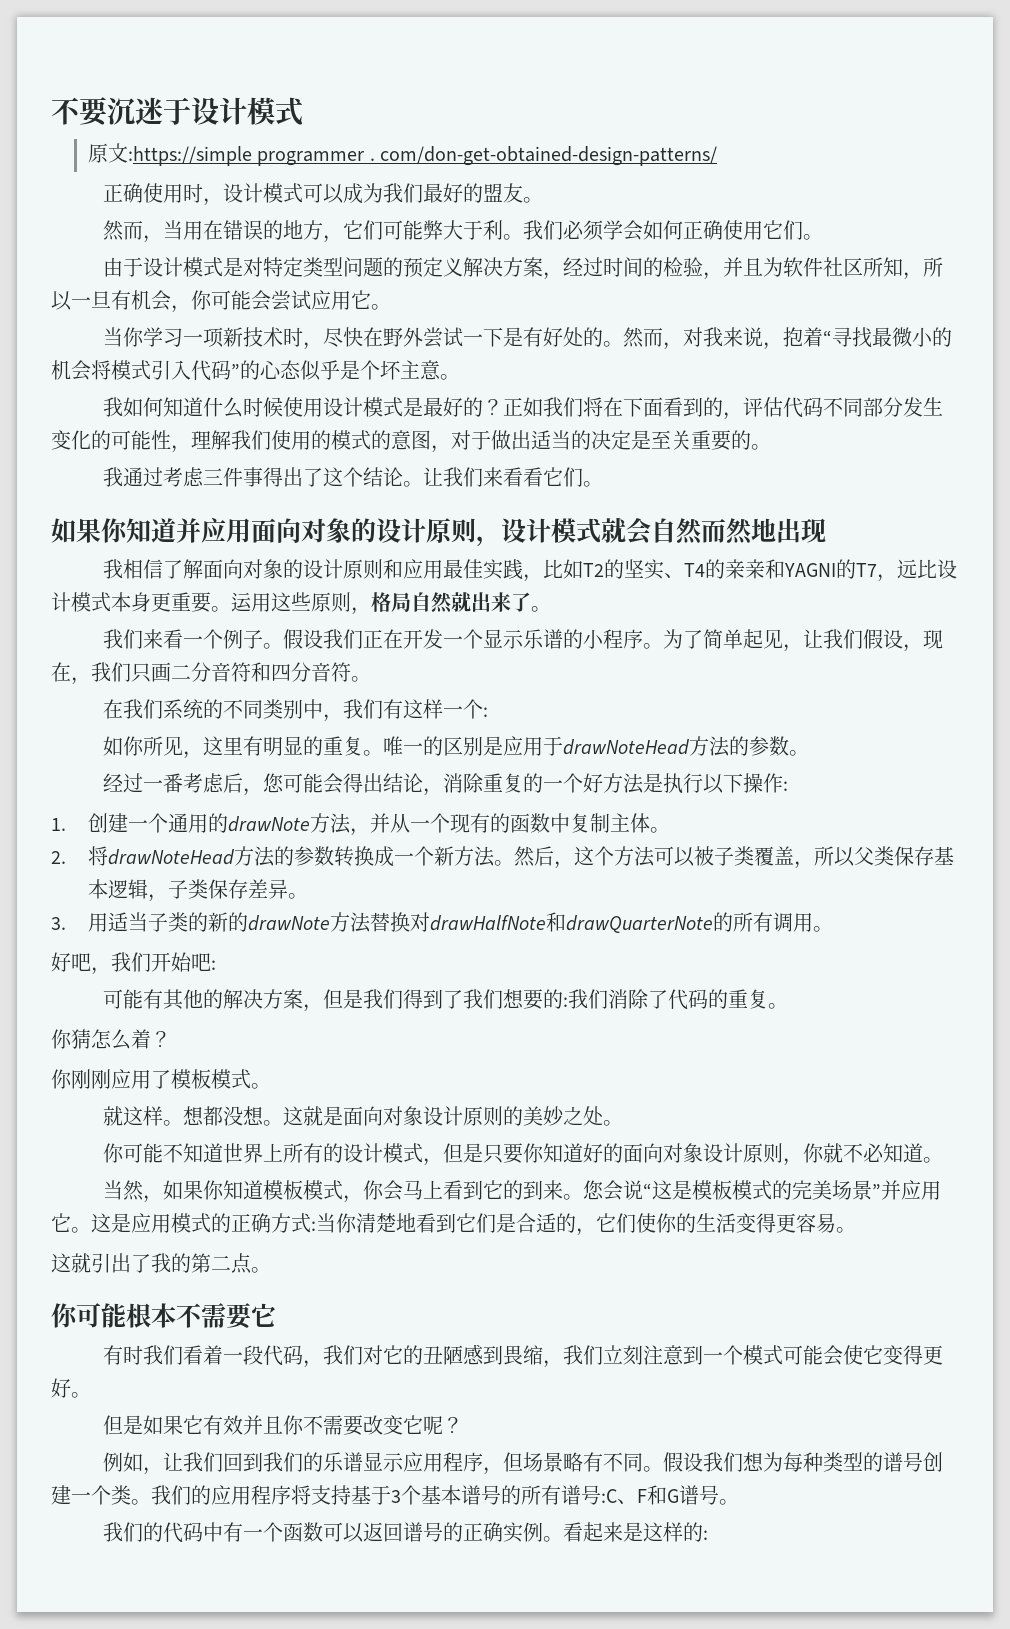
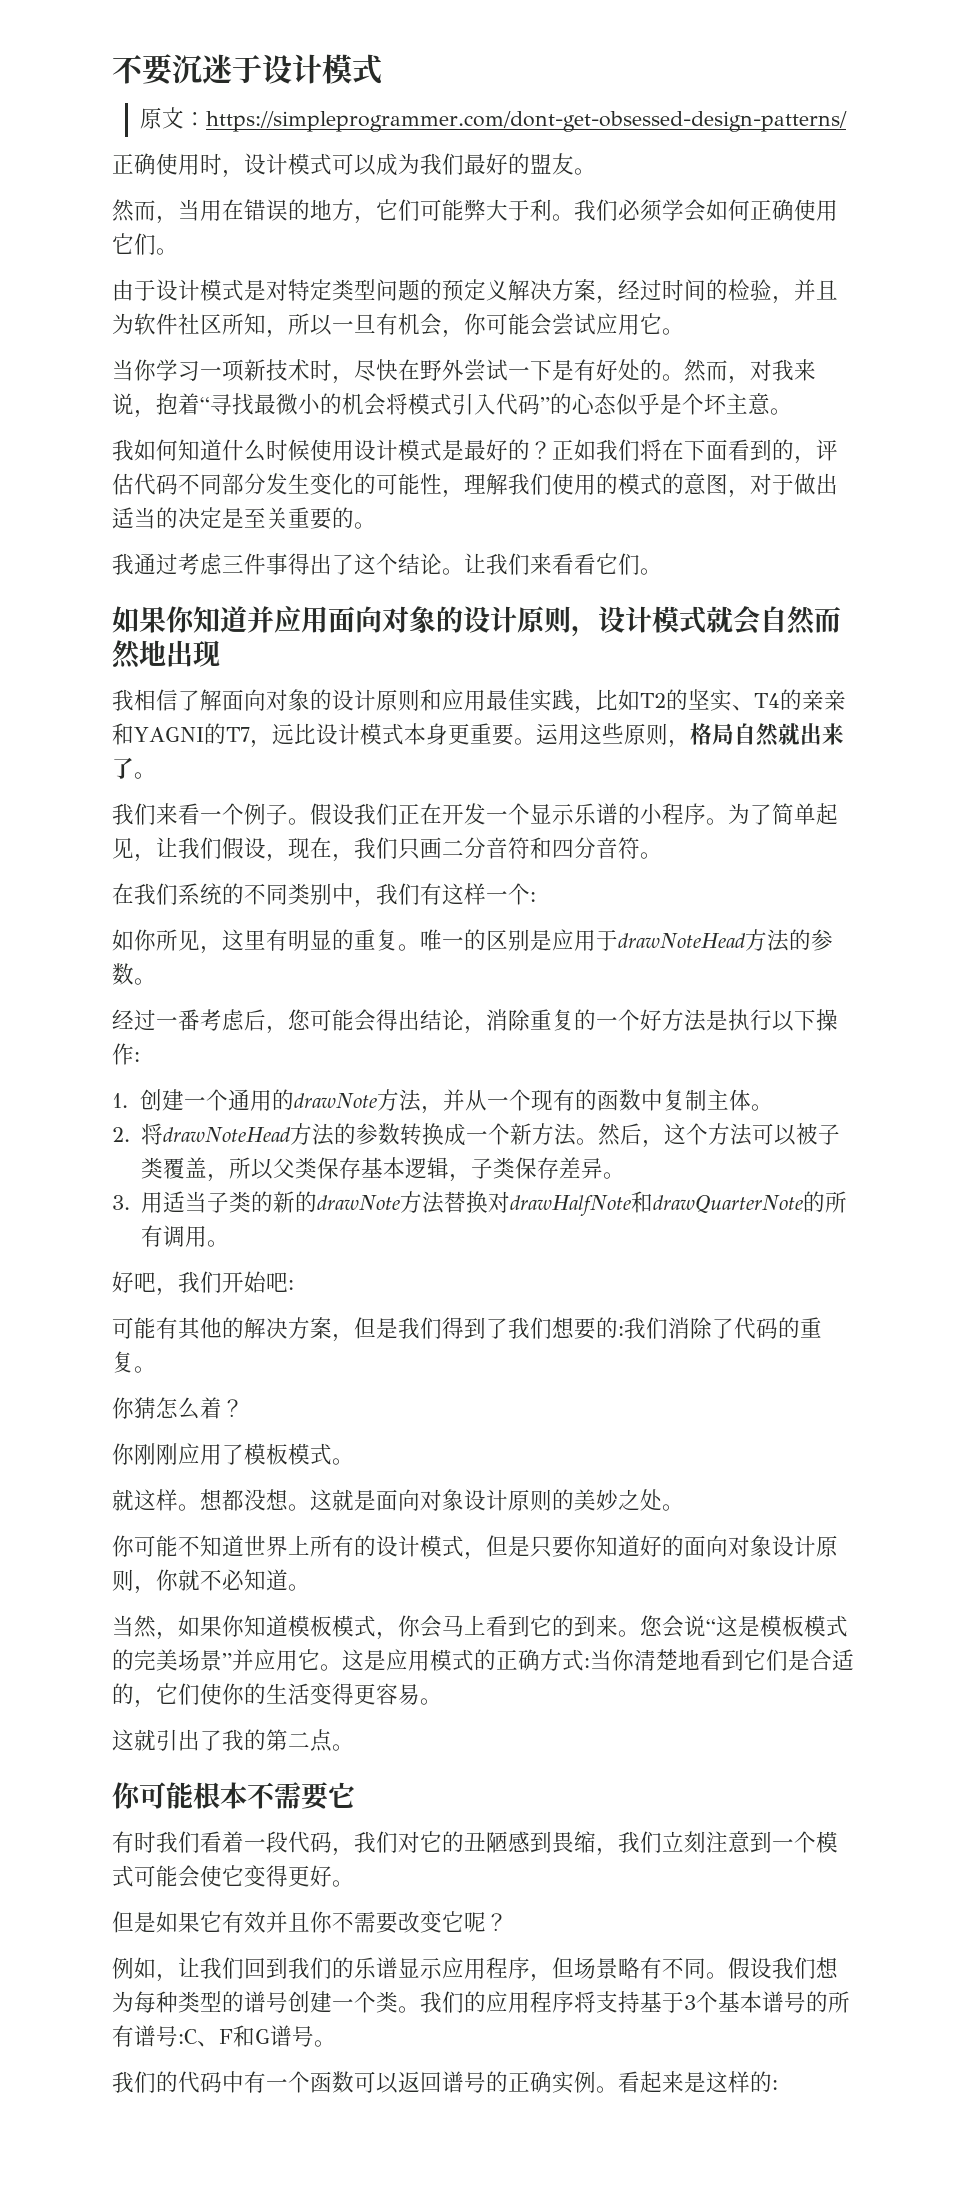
- 原文:https://simple programmer . com/don-get-obtained-design-patterns/
+ 原文：https://simpleprogrammer.com/dont-get-obsessed-design-patterns/

